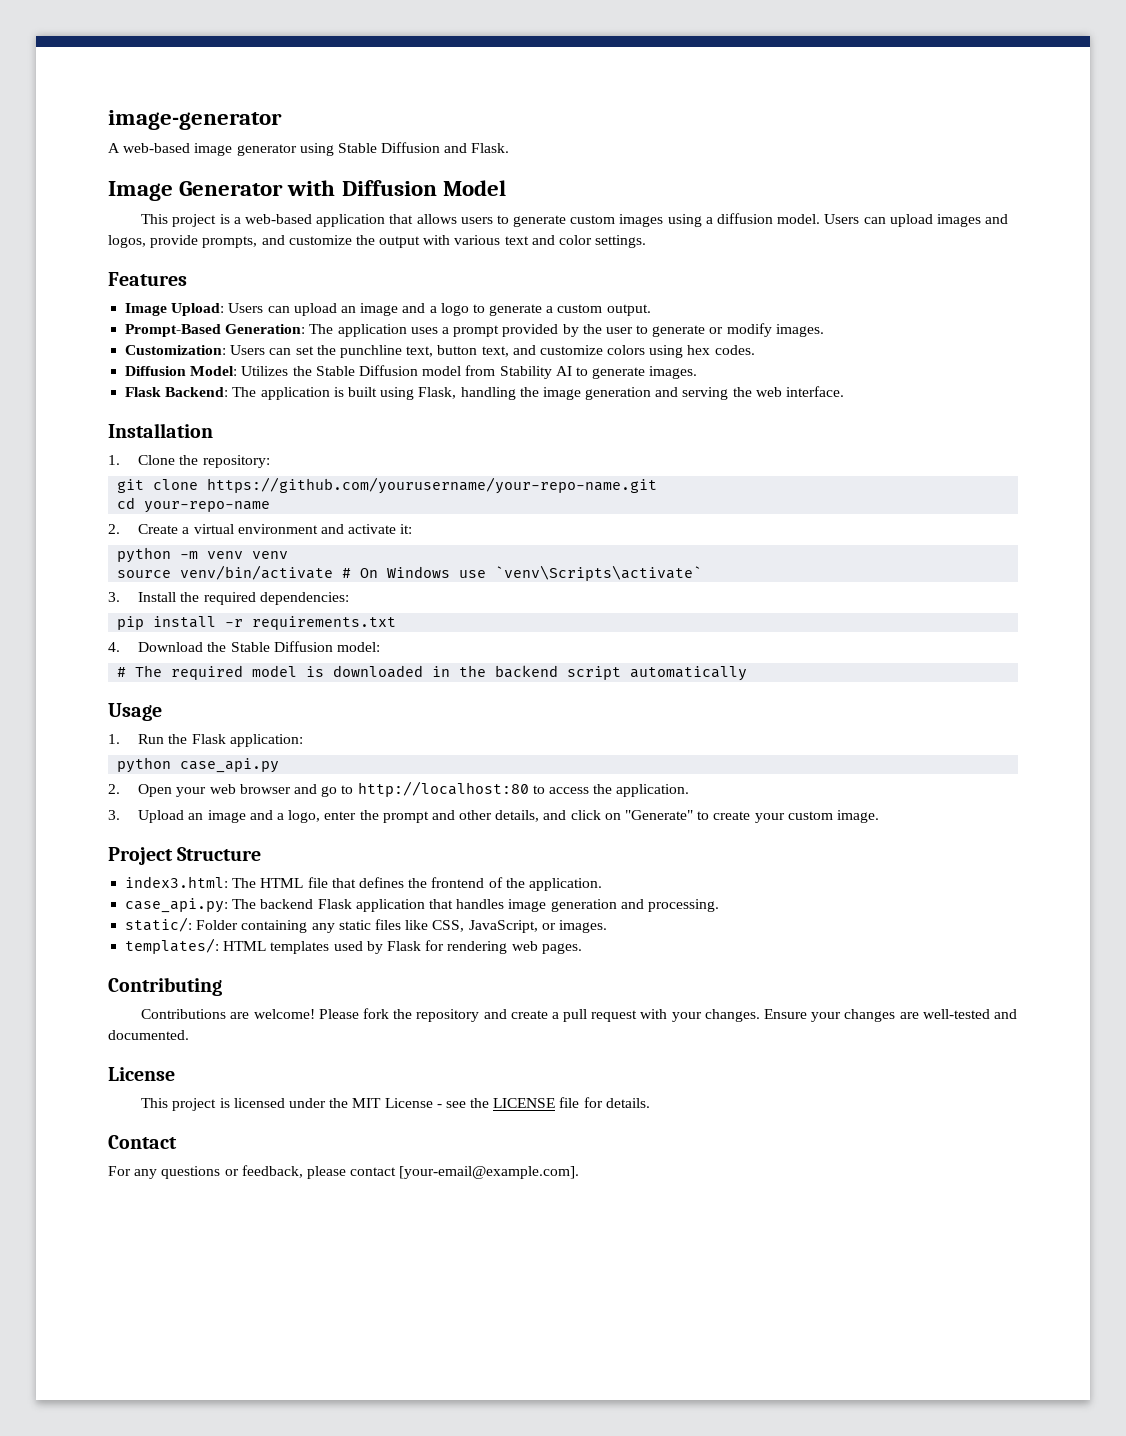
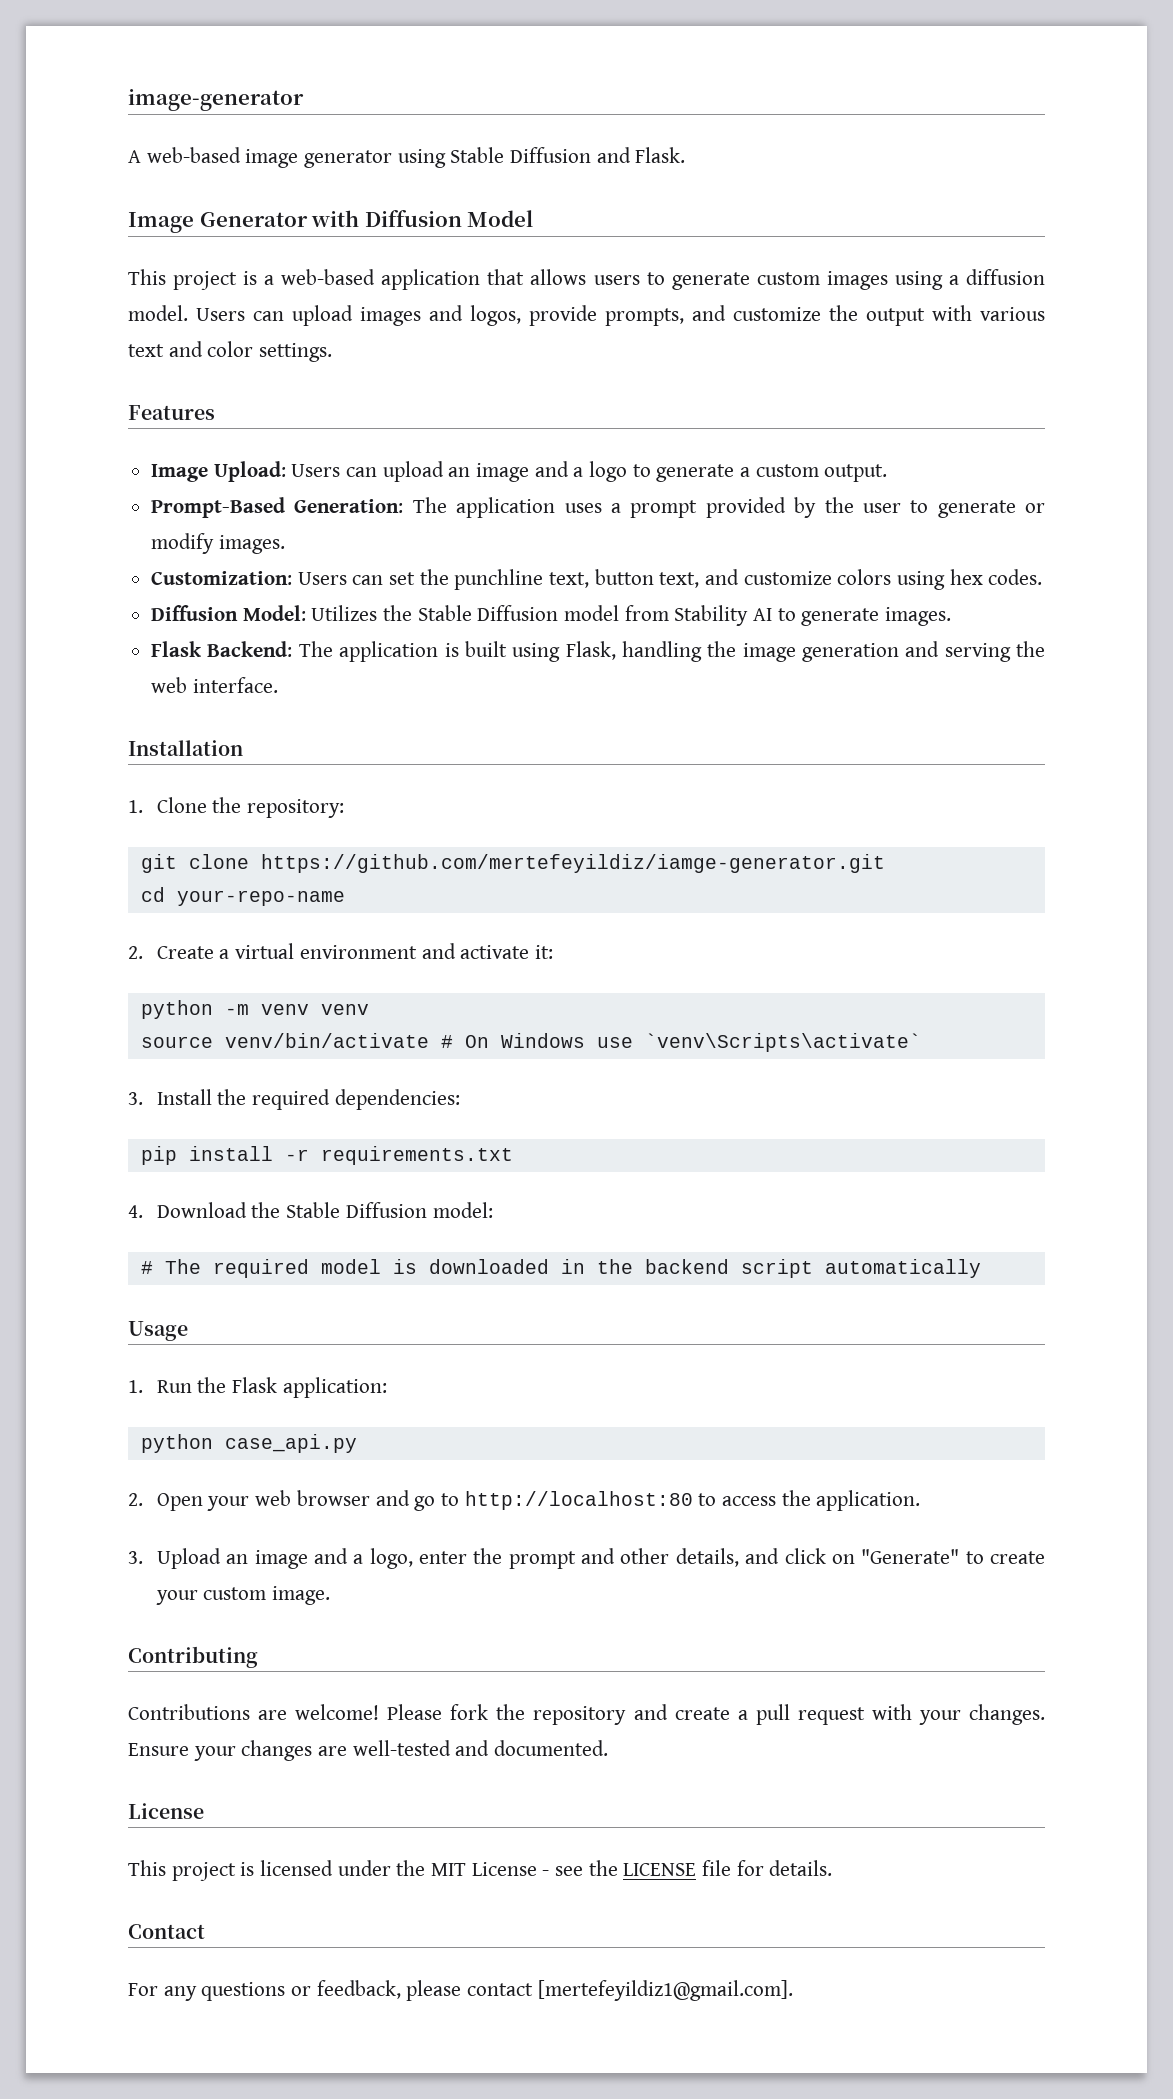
- git clone https://github.com/yourusername/your-repo-name.git
+ git clone https://github.com/mertefeyildiz/iamge-generator.git
- Project Structure
- index3.html: The HTML file that defines the frontend of the application.
- case_api.py: The backend Flask application that handles image generation and processing.
- static/: Folder containing any static files like CSS, JavaScript, or images.
- templates/: HTML templates used by Flask for rendering web pages.
- For any questions or feedback, please contact [your-email@example.com].
+ For any questions or feedback, please contact [mertefeyildiz1@gmail.com].

